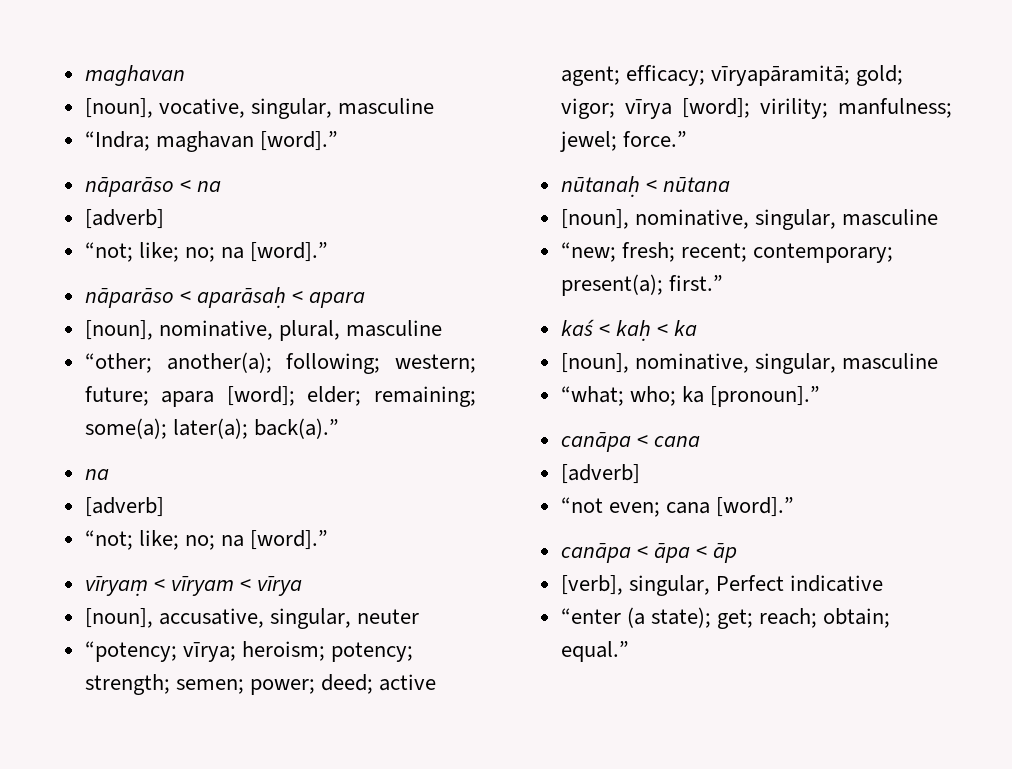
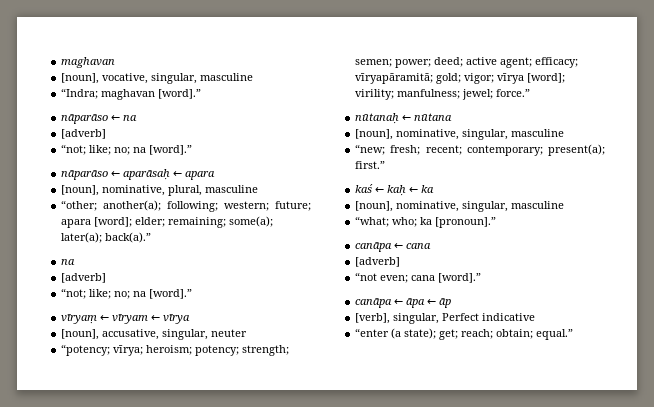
- nāparāso < na
+ nāparāso ← na
- nāparāso < aparāsaḥ < apara
+ nāparāso ← aparāsaḥ ← apara
- vīryaṃ < vīryam < vīrya
+ vīryaṃ ← vīryam ← vīrya
- nūtanaḥ < nūtana
+ nūtanaḥ ← nūtana
- kaś < kaḥ < ka
+ kaś ← kaḥ ← ka
- canāpa < cana
+ canāpa ← cana
- canāpa < āpa < āp
+ canāpa ← āpa ← āp

